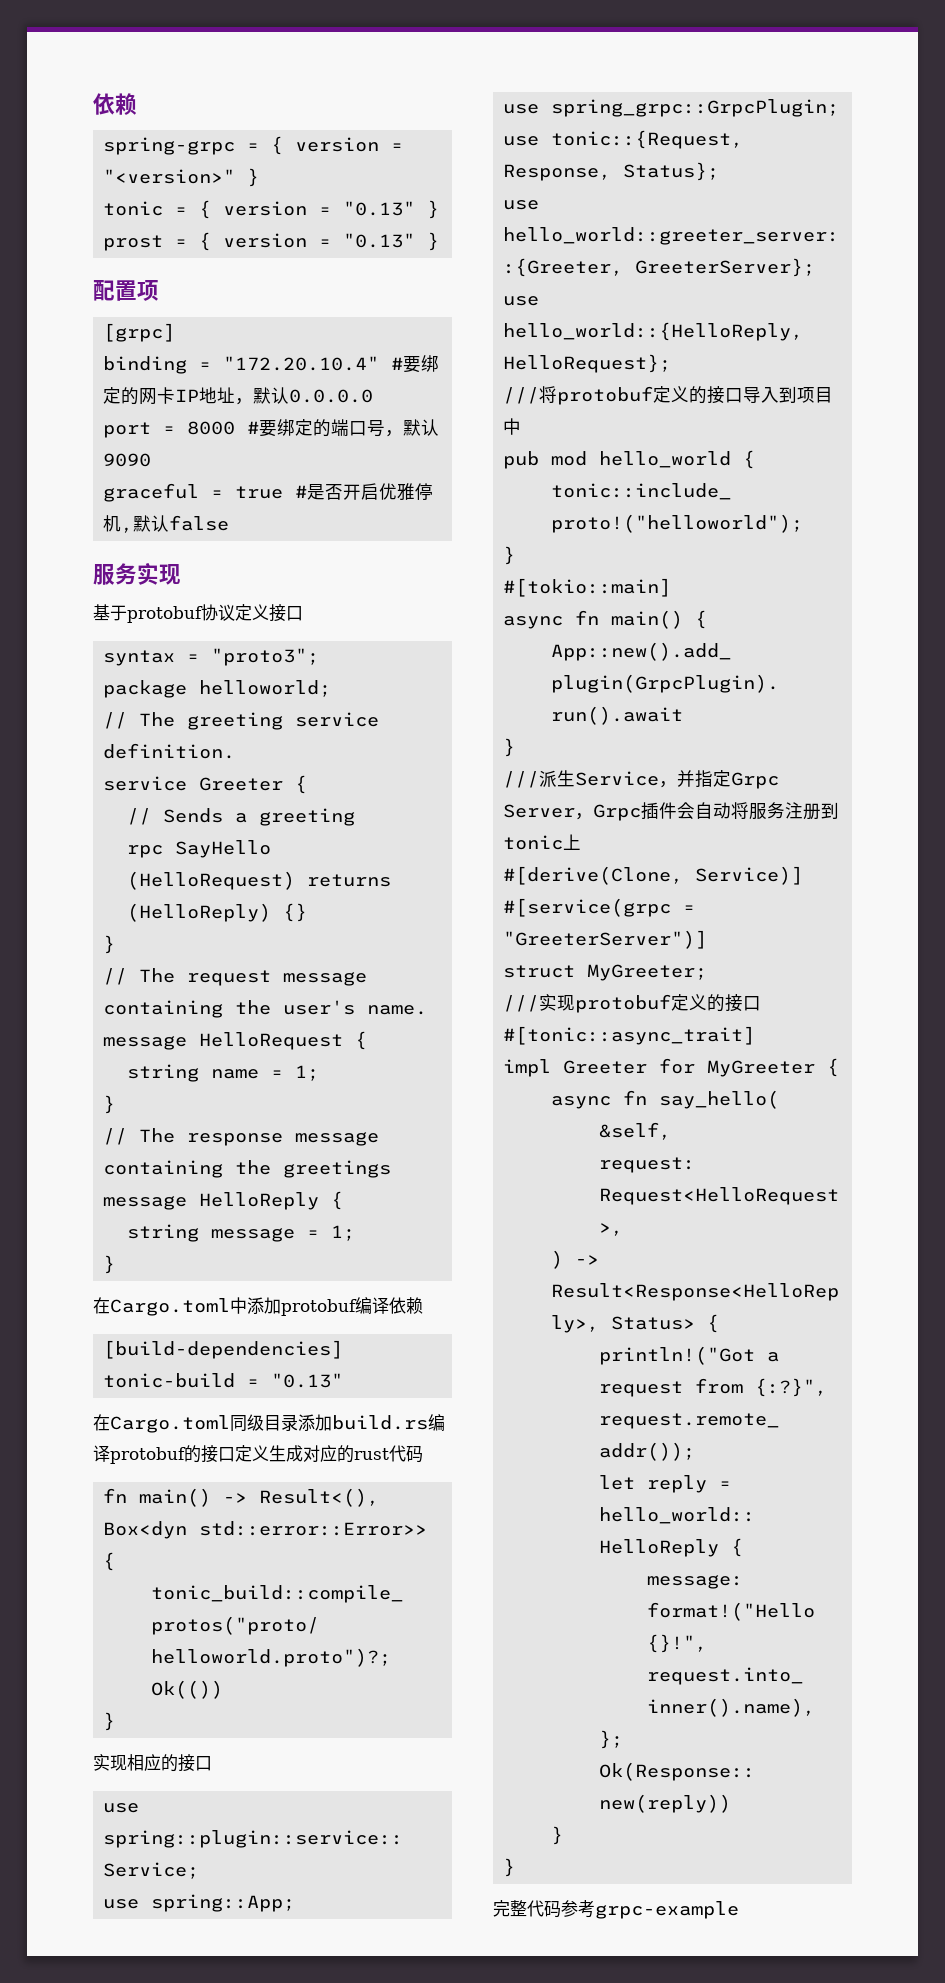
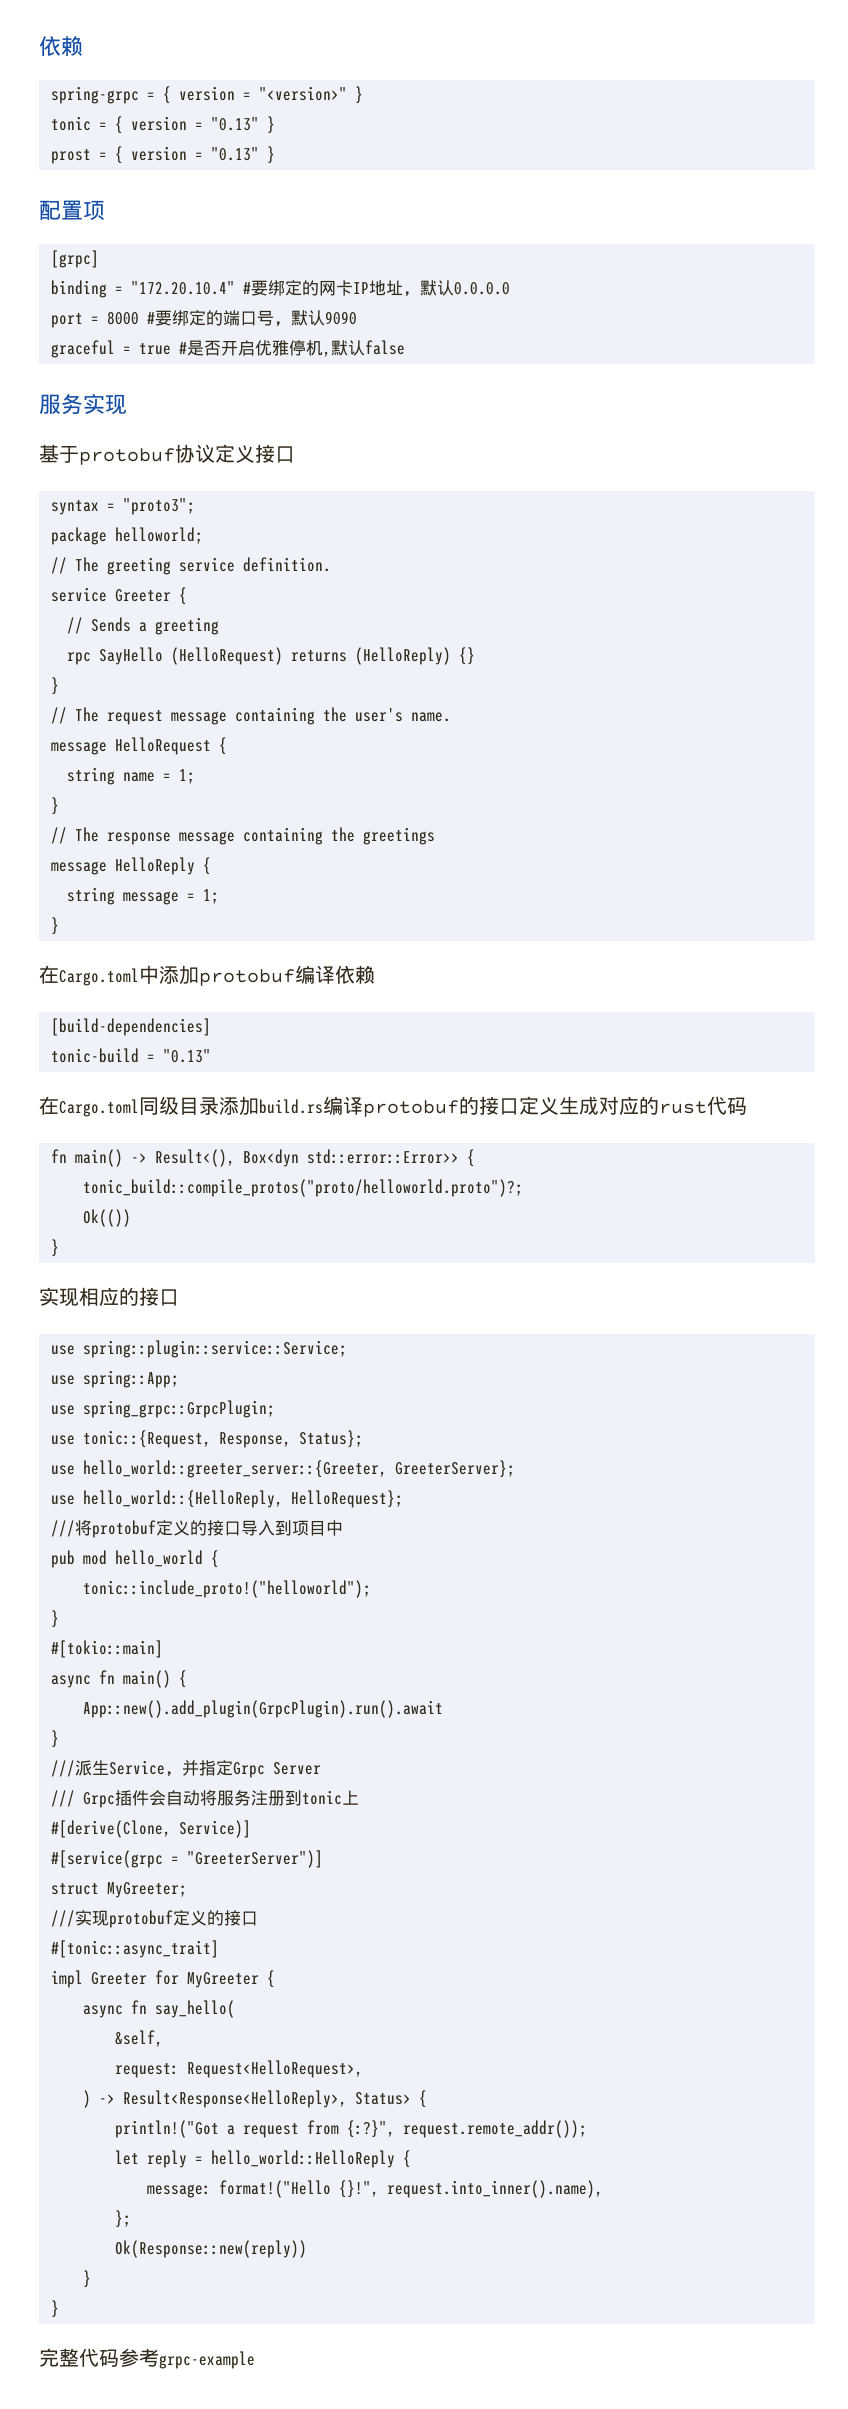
- ///派生Service，并指定Grpc Server，Grpc插件会自动将服务注册到tonic上
+ ///派生Service，并指定Grpc Server
+ /// Grpc插件会自动将服务注册到tonic上

